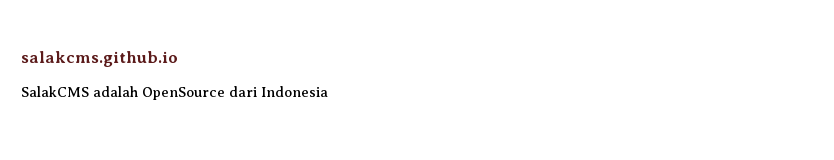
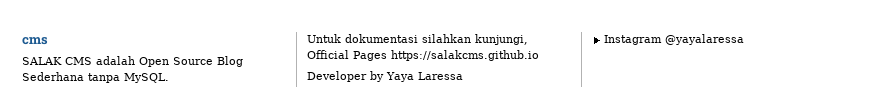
- salakcms.github.io
- SalakCMS adalah OpenSource dari Indonesia
+ cms
+ SALAK CMS adalah Open Source Blog Sederhana tanpa MySQL.
+ Untuk dokumentasi silahkan kunjungi, Official Pages https://salakcms.github.io
+ Developer by Yaya Laressa
+ Instagram @yayalaressa

